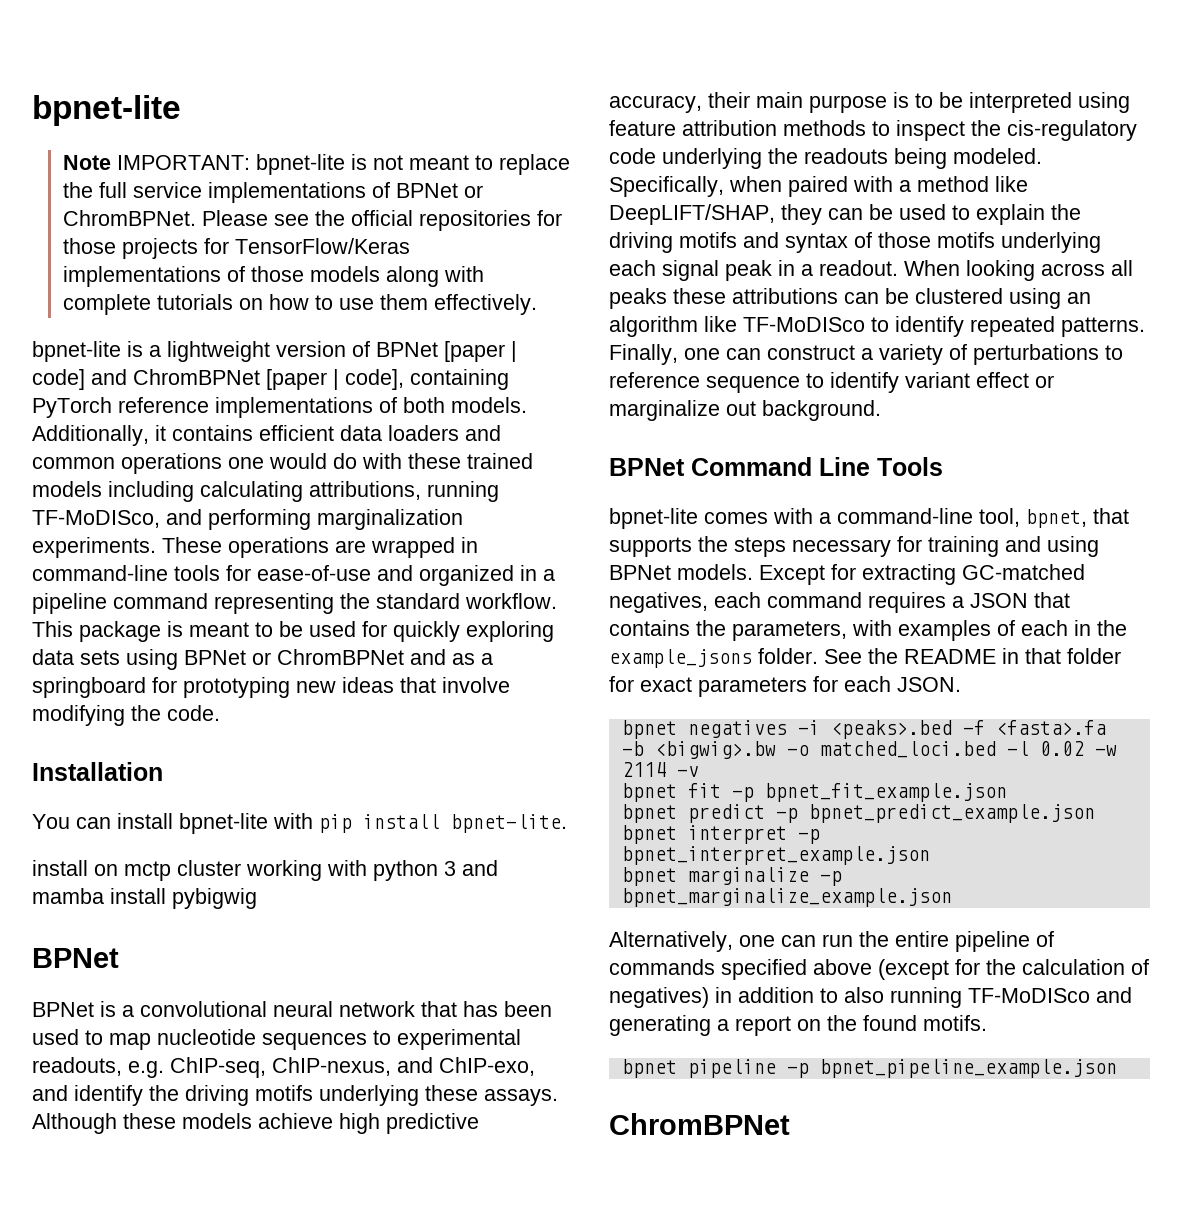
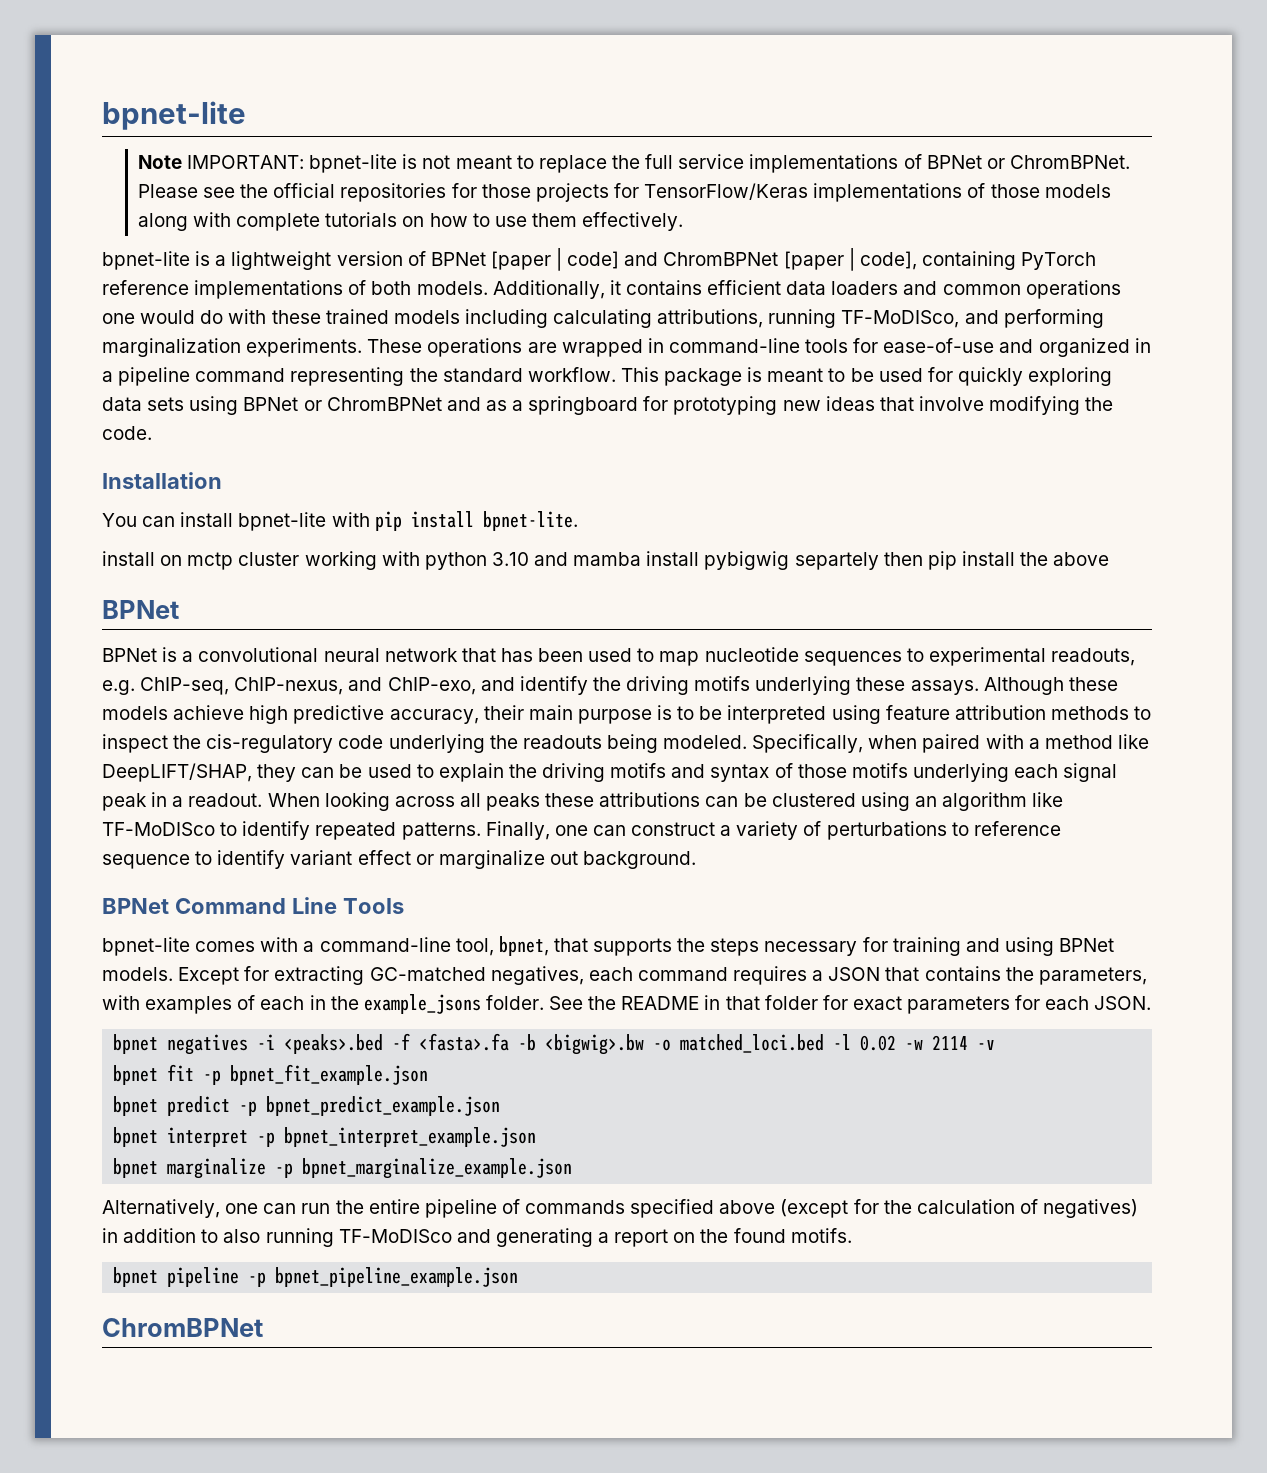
- install on mctp cluster working with python 3 and mamba install pybigwig
+ install on mctp cluster working with python 3.10 and mamba install pybigwig separtely then pip install the above

